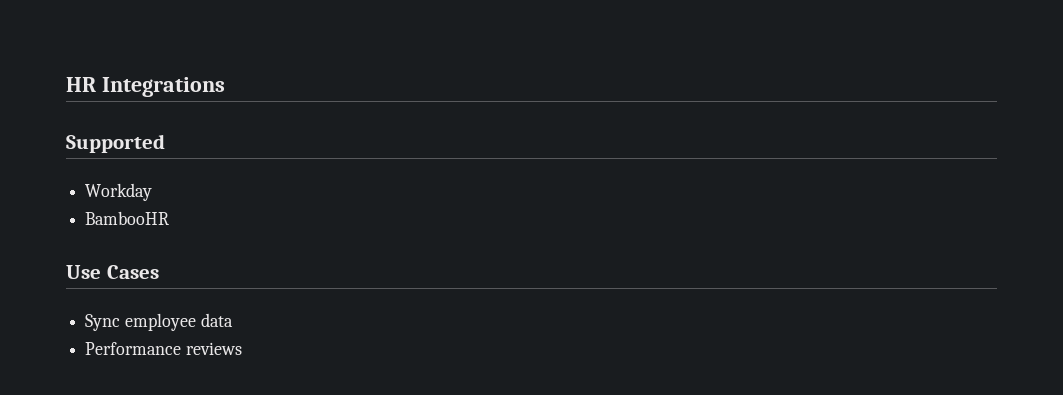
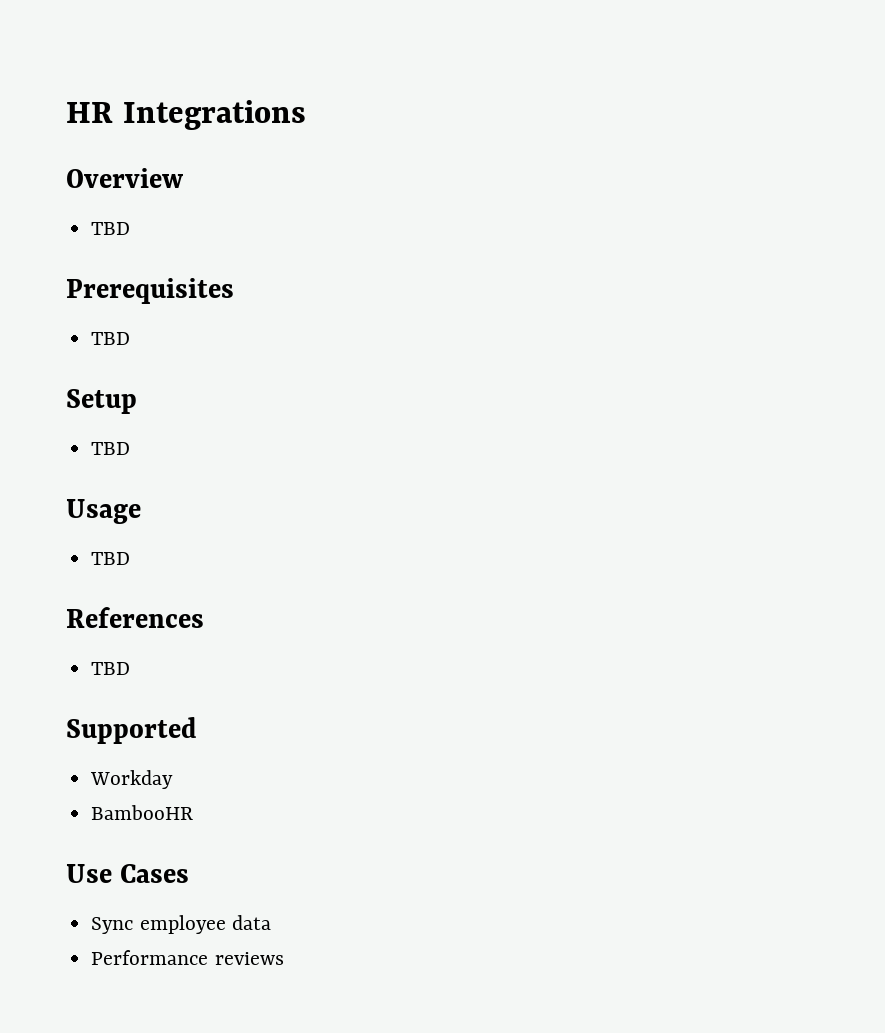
+ Overview
+ TBD
+ Prerequisites
+ TBD
+ Setup
+ TBD
+ Usage
+ TBD
+ References
+ TBD

